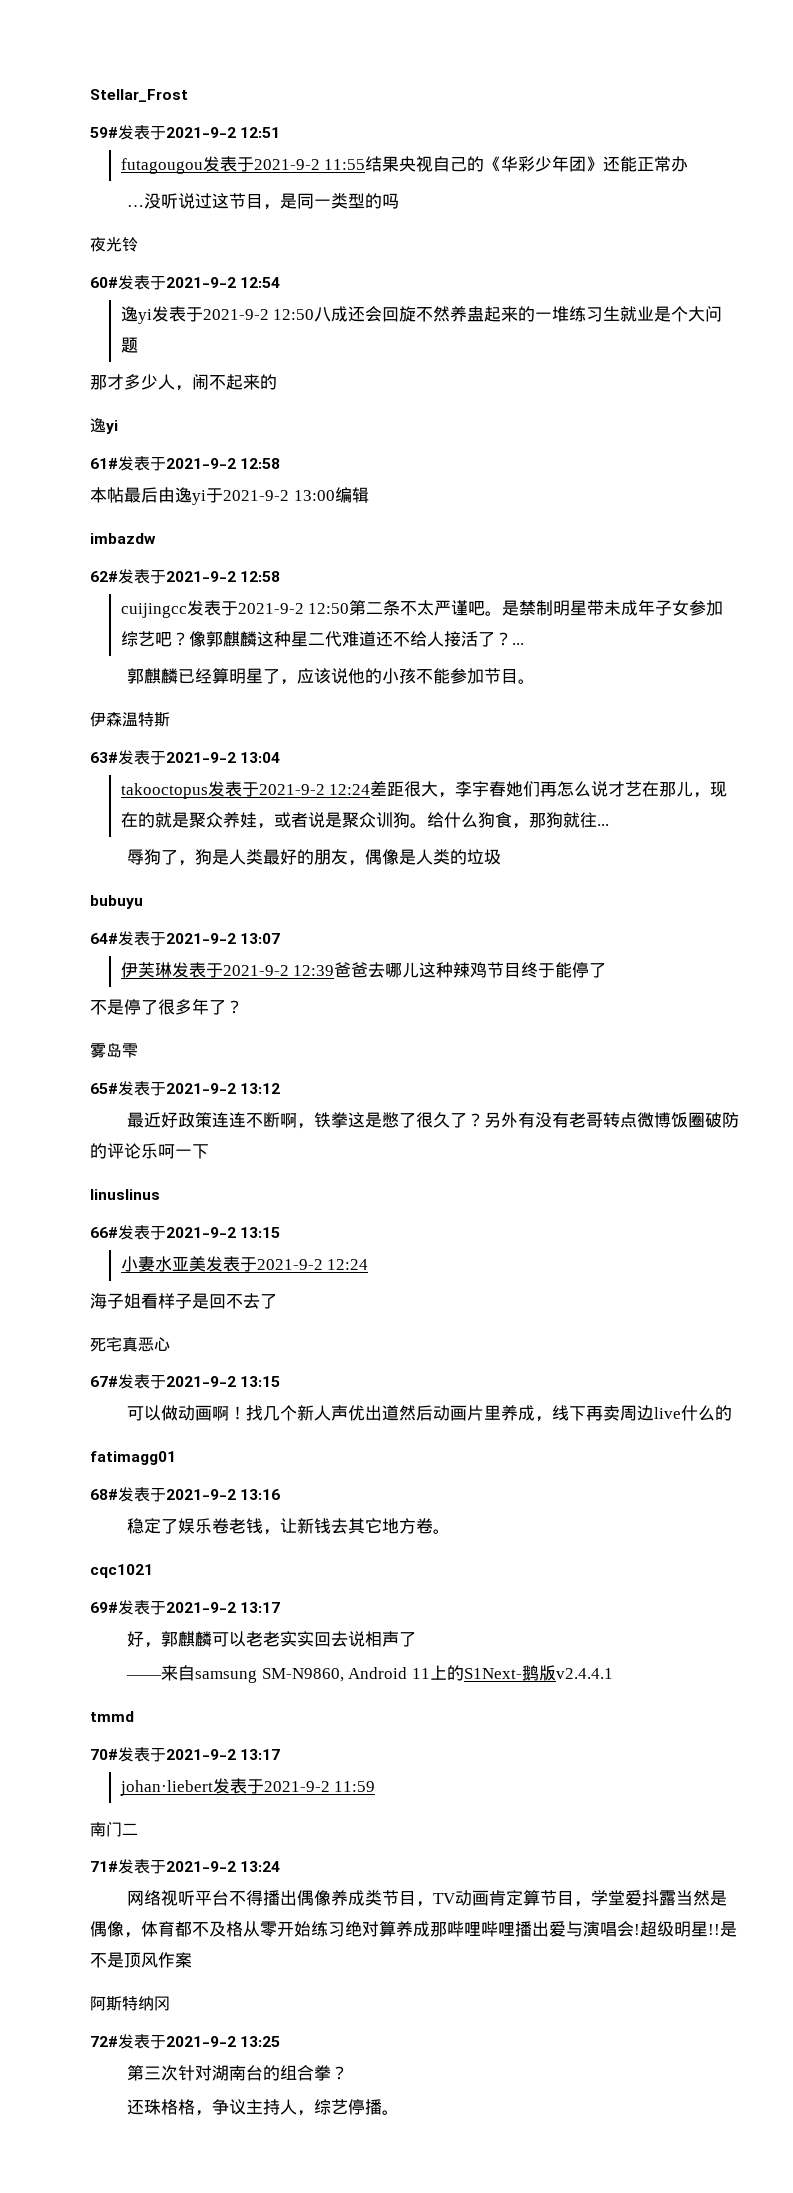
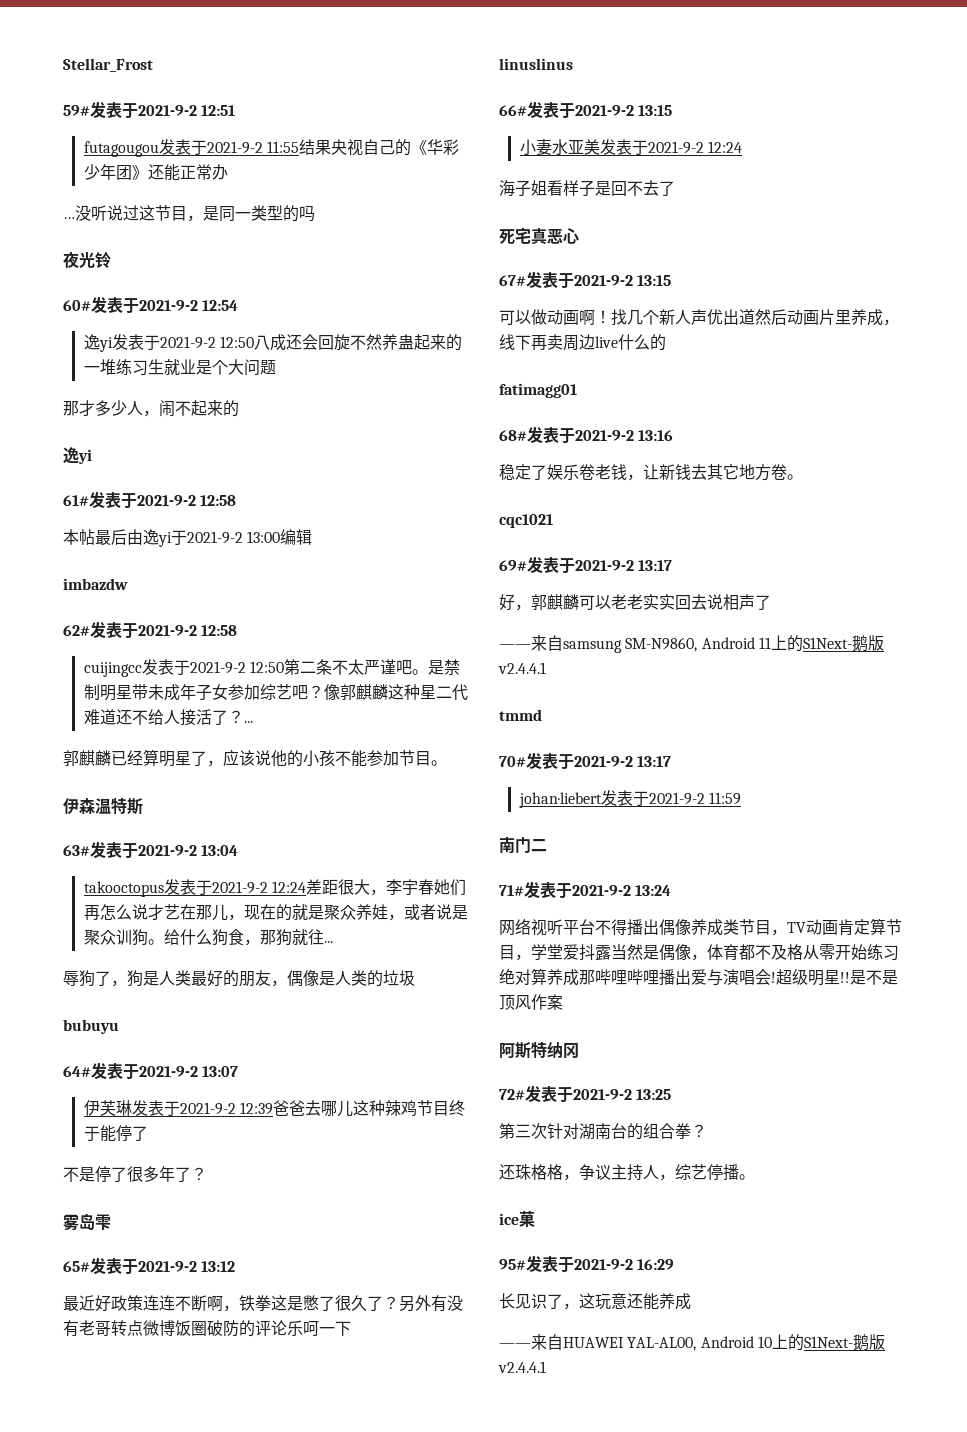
+ ice菓
+ 95#发表于2021-9-2 16:29
+ 长见识了，这玩意还能养成
+ ——来自HUAWEI YAL-AL00, Android 10上的S1Next-鹅版v2.4.4.1

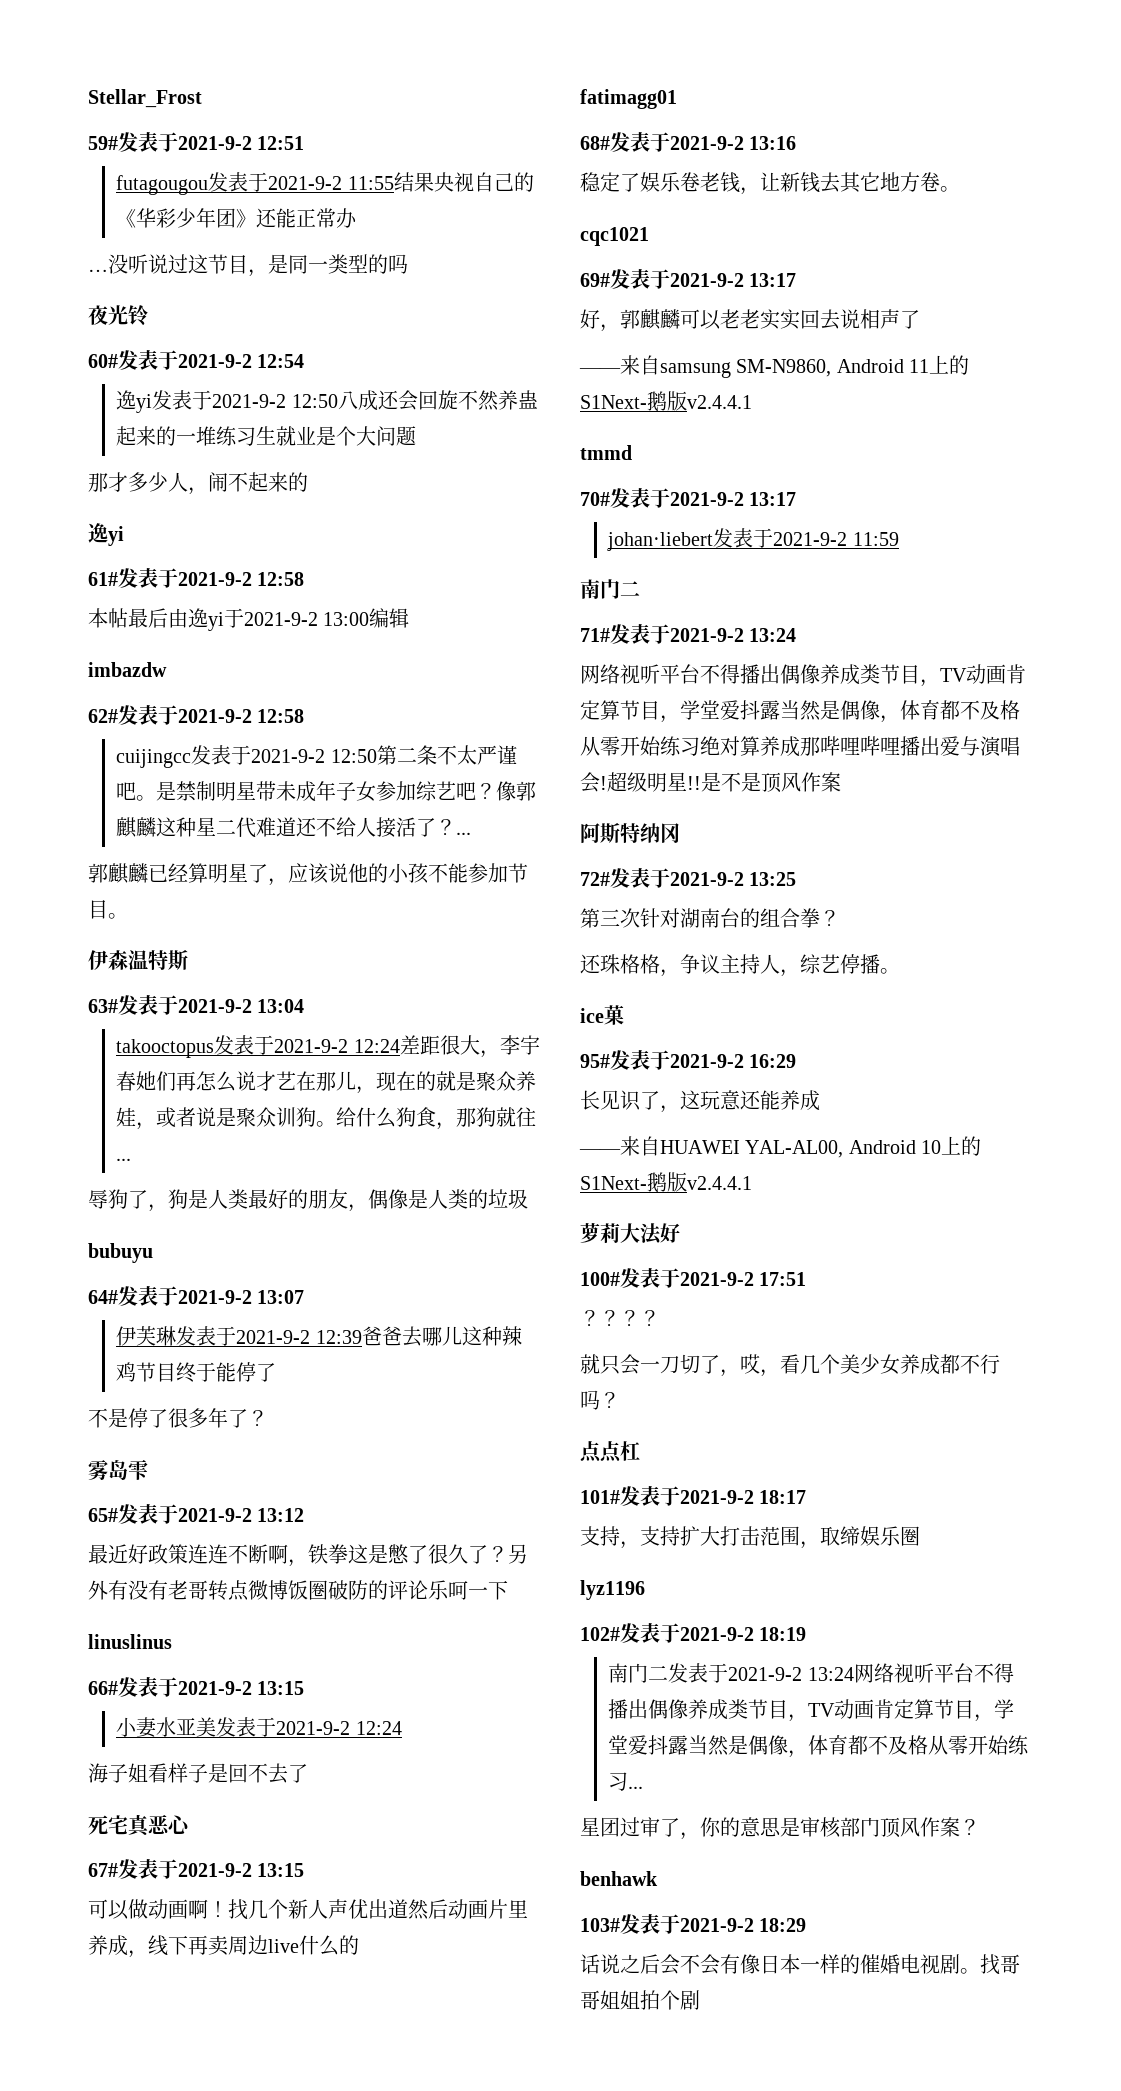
+ 萝莉大法好
+ 100#发表于2021-9-2 17:51
+ ？？？？
+ 就只会一刀切了，哎，看几个美少女养成都不行吗？
+ 点点杠
+ 101#发表于2021-9-2 18:17
+ 支持，支持扩大打击范围，取缔娱乐圈
+ lyz1196
+ 102#发表于2021-9-2 18:19
+ 南门二发表于2021-9-2 13:24网络视听平台不得播出偶像养成类节目，TV动画肯定算节目，学堂爱抖露当然是偶像，体育都不及格从零开始练习...
+ 星团过审了，你的意思是审核部门顶风作案？
+ benhawk
+ 103#发表于2021-9-2 18:29
+ 话说之后会不会有像日本一样的催婚电视剧。找哥哥姐姐拍个剧

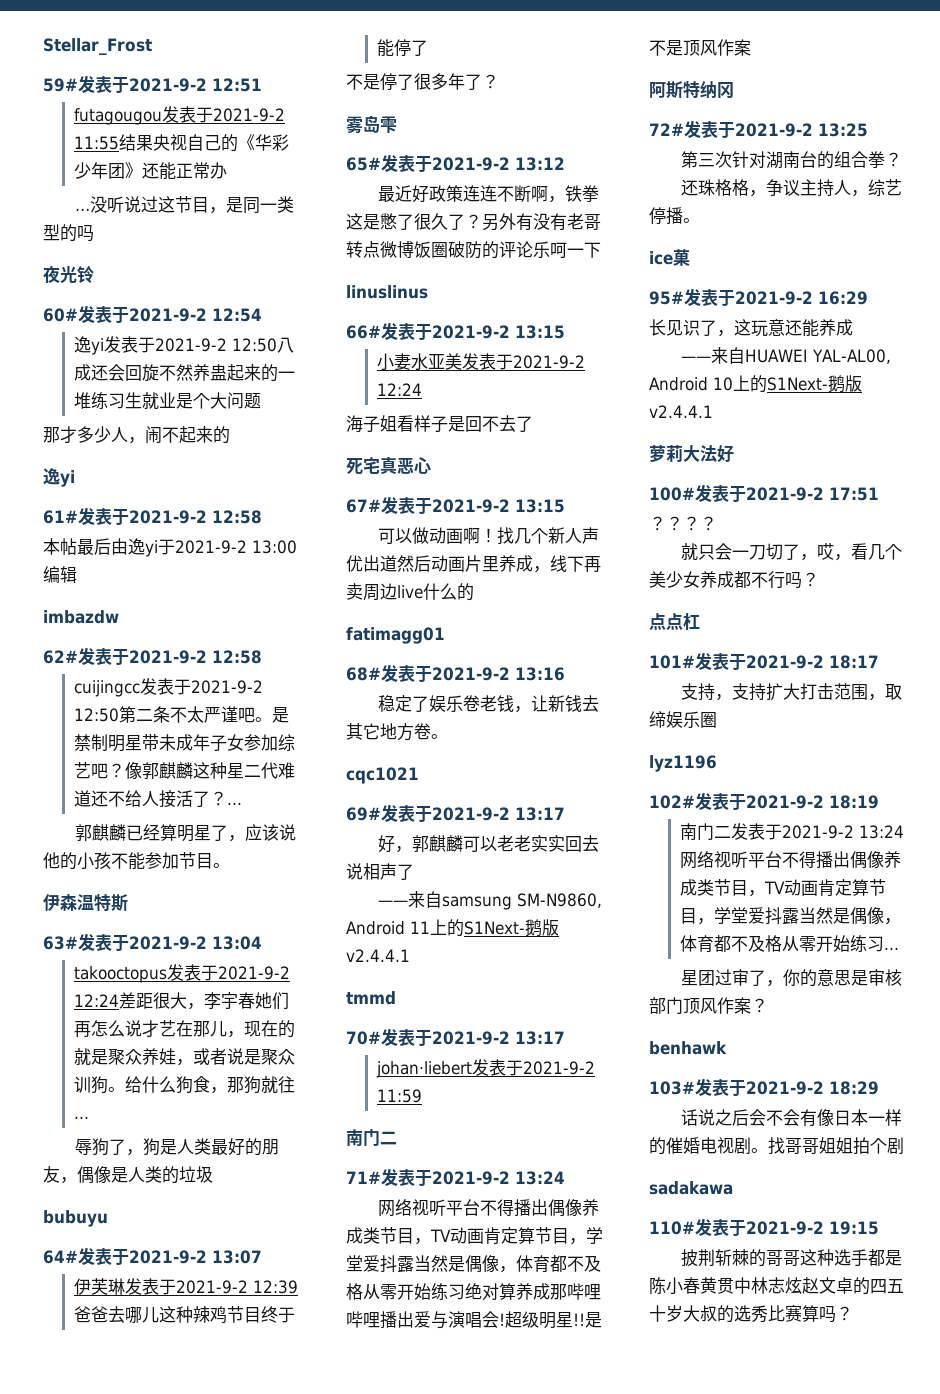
+ sadakawa
+ 110#发表于2021-9-2 19:15
+ 披荆斩棘的哥哥这种选手都是陈小春黄贯中林志炫赵文卓的四五十岁大叔的选秀比赛算吗？

